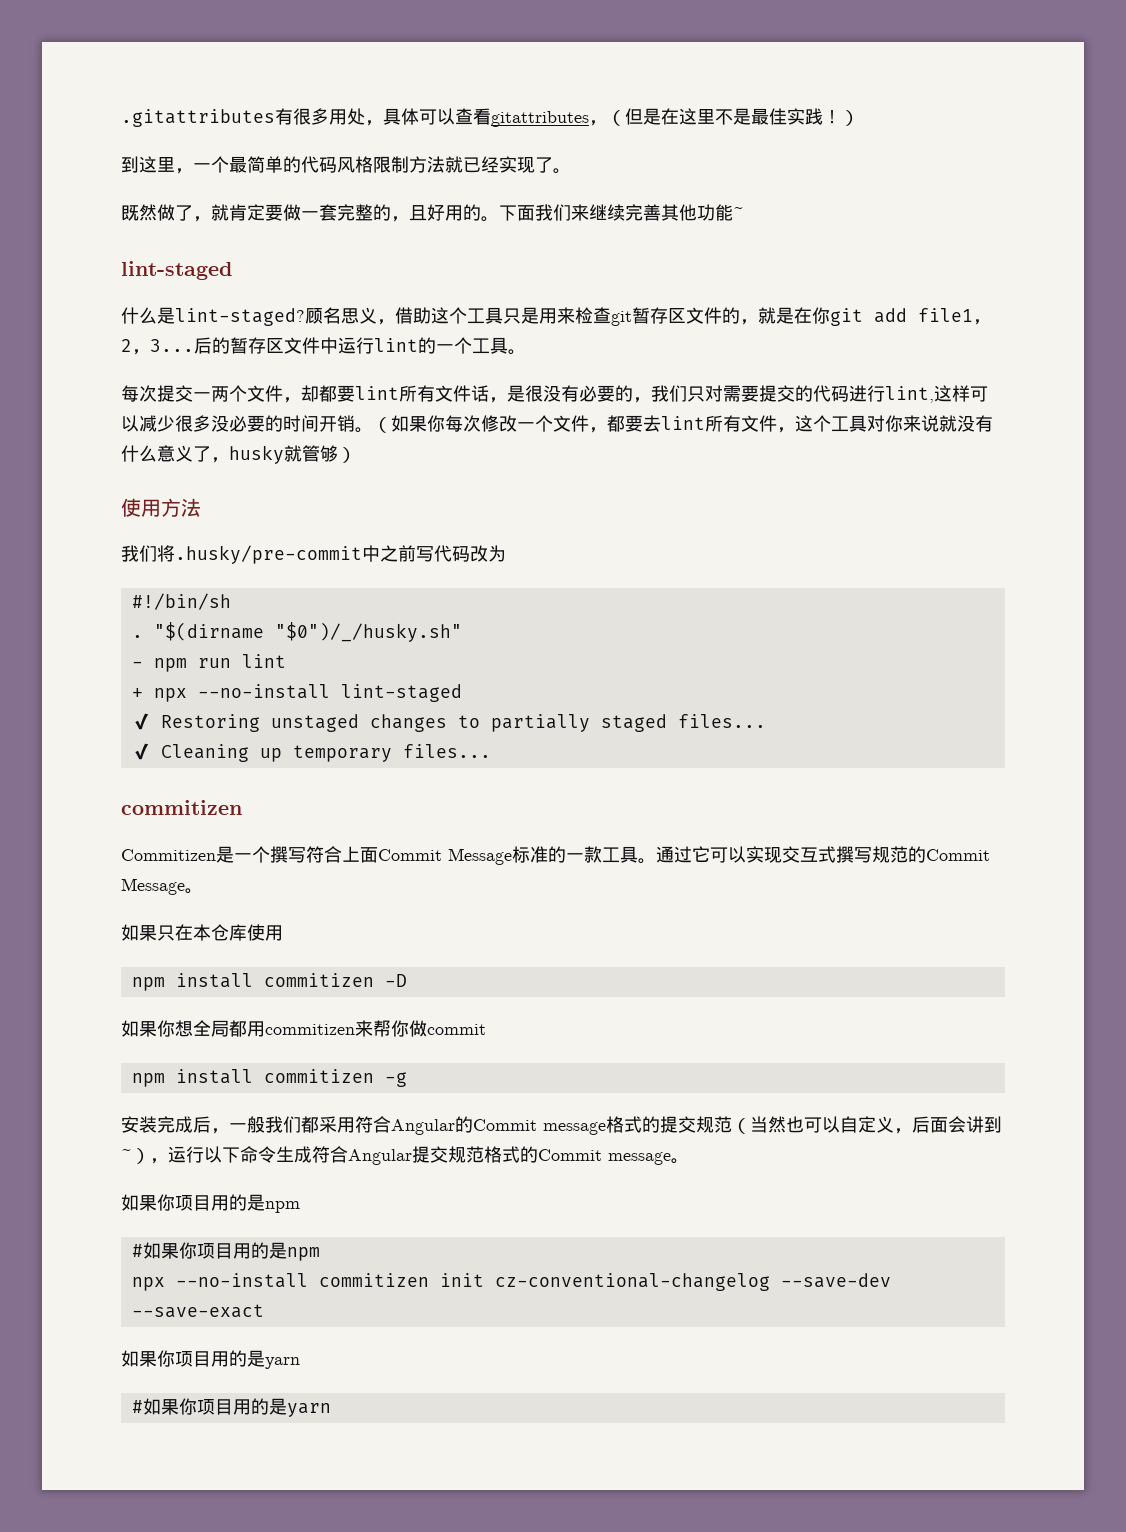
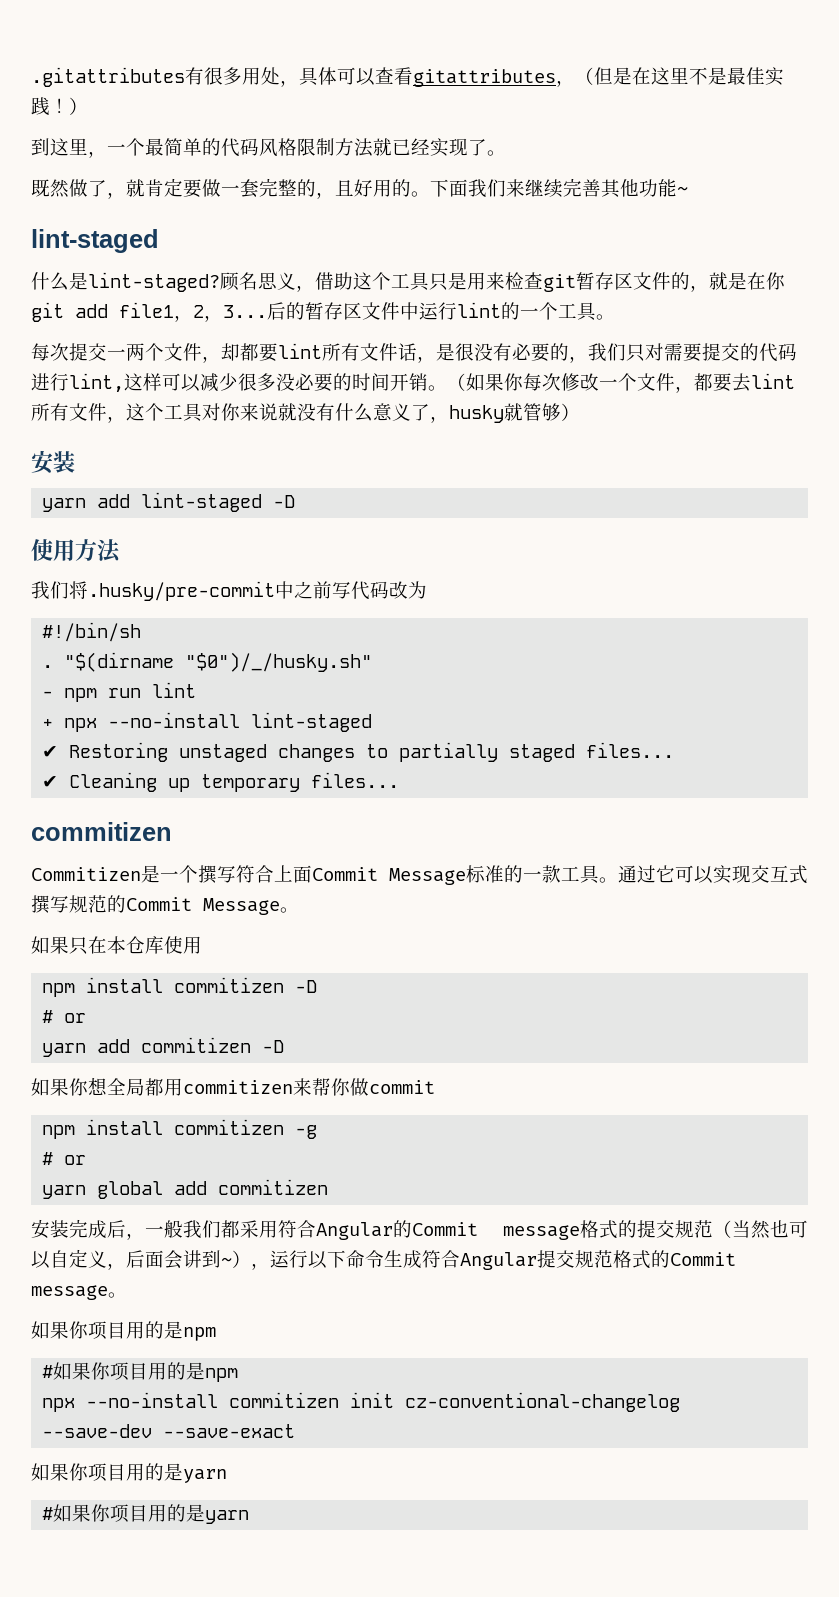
  （如果你每次修改一个文件，都要去lint所有文件，这个工具对你来说就没有什么意义了，husky就管够）
+ 安装
+ yarn add lint-staged -D
  npm install commitizen -D
+ # or
+ yarn add commitizen -D
  npm install commitizen -g
+ # or
+ yarn global add commitizen

